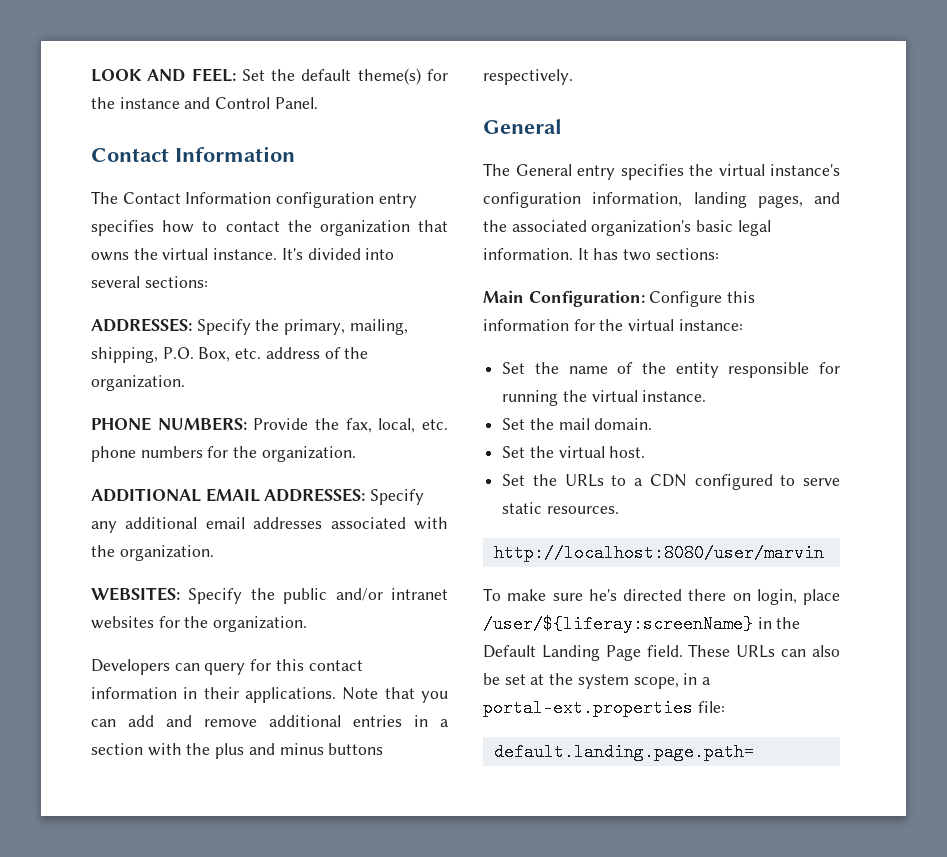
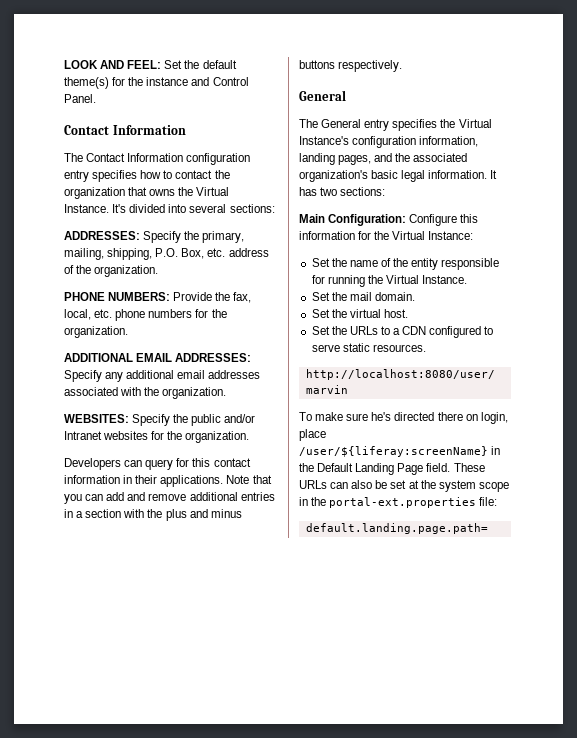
- The Contact Information configuration entry specifies how to contact the organization that owns the virtual instance.
+ The Contact Information configuration entry specifies how to contact the organization that owns the Virtual Instance.
- WEBSITES: Specify the public and/or intranet websites for the organization.
+ WEBSITES: Specify the public and/or Intranet websites for the organization.
- The General entry specifies the virtual instance's configuration information, landing pages, and the associated organization's basic legal information.
+ The General entry specifies the Virtual Instance's configuration information, landing pages, and the associated organization's basic legal information.
- Main Configuration: Configure this information for the virtual instance:
+ Main Configuration: Configure this information for the Virtual Instance:
- Set the name of the entity responsible for running the virtual instance.
+ Set the name of the entity responsible for running the Virtual Instance.
- These URLs can also be set at the system scope, in a portal-ext.properties file:
+ These URLs can also be set at the system scope in the portal-ext.properties file:

